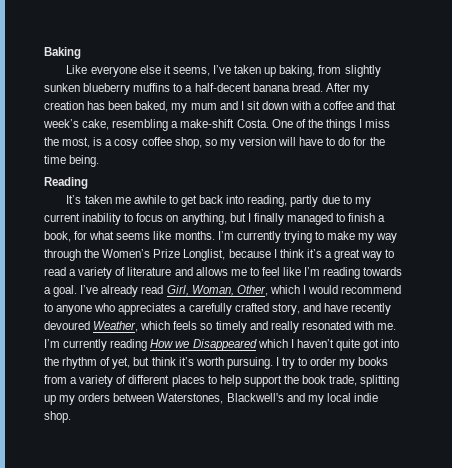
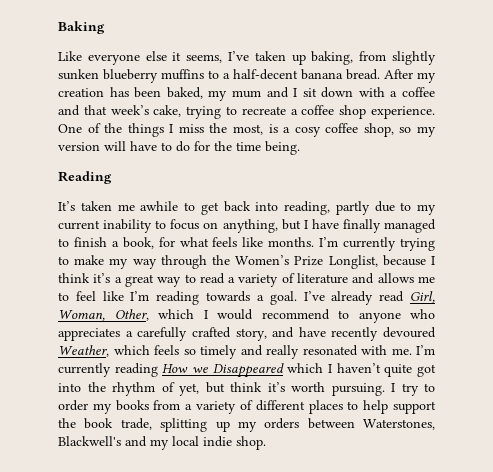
- After my creation has been baked, my mum and I sit down with a coffee and that week’s cake, resembling a make-shift Costa.
+ After my creation has been baked, my mum and I sit down with a coffee and that week’s cake, trying to recreate a coffee shop experience.
- It’s taken me awhile to get back into reading, partly due to my current inability to focus on anything, but I finally managed to finish a book, for what seems like months.
+ It’s taken me awhile to get back into reading, partly due to my current inability to focus on anything, but I have finally managed to finish a book, for what feels like months.

